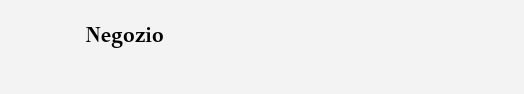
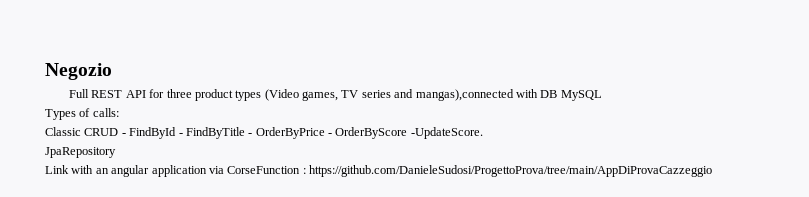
+ Full REST API for three product types (Video games, TV series and mangas),connected with DB MySQL
+ Types of calls:
+ Classic CRUD - FindById - FindByTitle - OrderByPrice - OrderByScore -UpdateScore.
+ JpaRepository
+ Link with an angular application via CorseFunction : https://github.com/DanieleSudosi/ProgettoProva/tree/main/AppDiProvaCazzeggio

